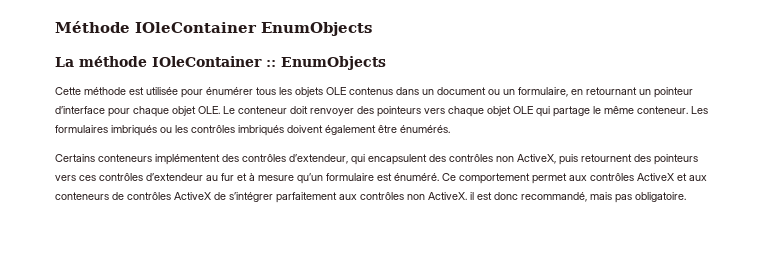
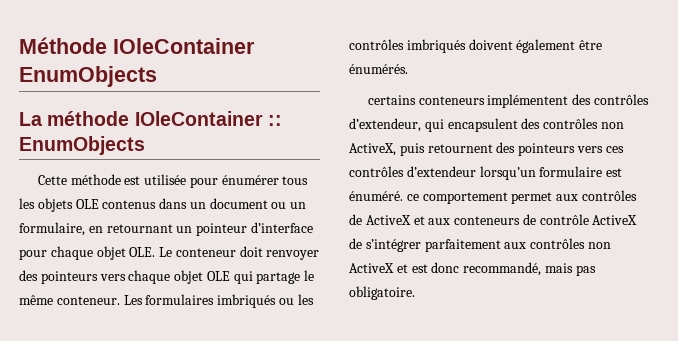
- Certains conteneurs implémentent des contrôles d’extendeur, qui encapsulent des contrôles non ActiveX, puis retournent des pointeurs vers ces contrôles d’extendeur au fur et à mesure qu’un formulaire est énuméré. Ce comportement permet aux contrôles ActiveX et aux conteneurs de contrôles ActiveX de s’intégrer parfaitement aux contrôles non ActiveX. il est donc recommandé, mais pas obligatoire.
+ certains conteneurs implémentent des contrôles d’extendeur, qui encapsulent des contrôles non ActiveX, puis retournent des pointeurs vers ces contrôles d’extendeur lorsqu’un formulaire est énuméré. ce comportement permet aux contrôles de ActiveX et aux conteneurs de contrôle ActiveX de s’intégrer parfaitement aux contrôles non ActiveX et est donc recommandé, mais pas obligatoire.

